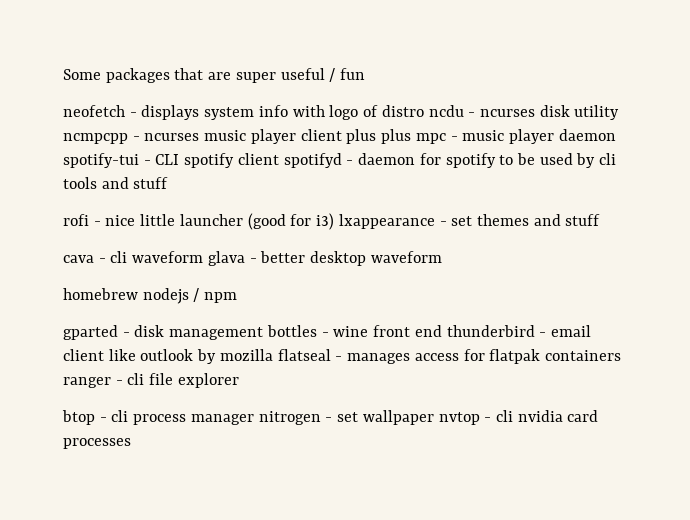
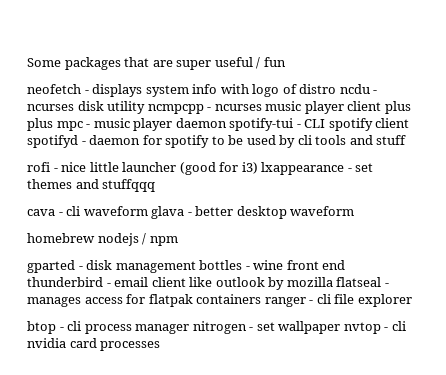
- rofi - nice little launcher (good for i3) lxappearance - set themes and stuff
+ rofi - nice little launcher (good for i3) lxappearance - set themes and stuffqqq

